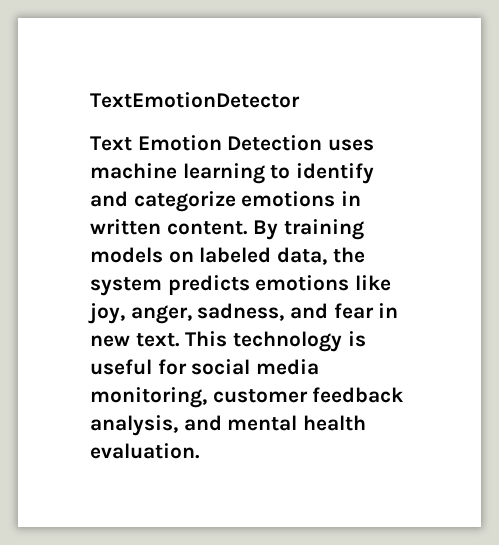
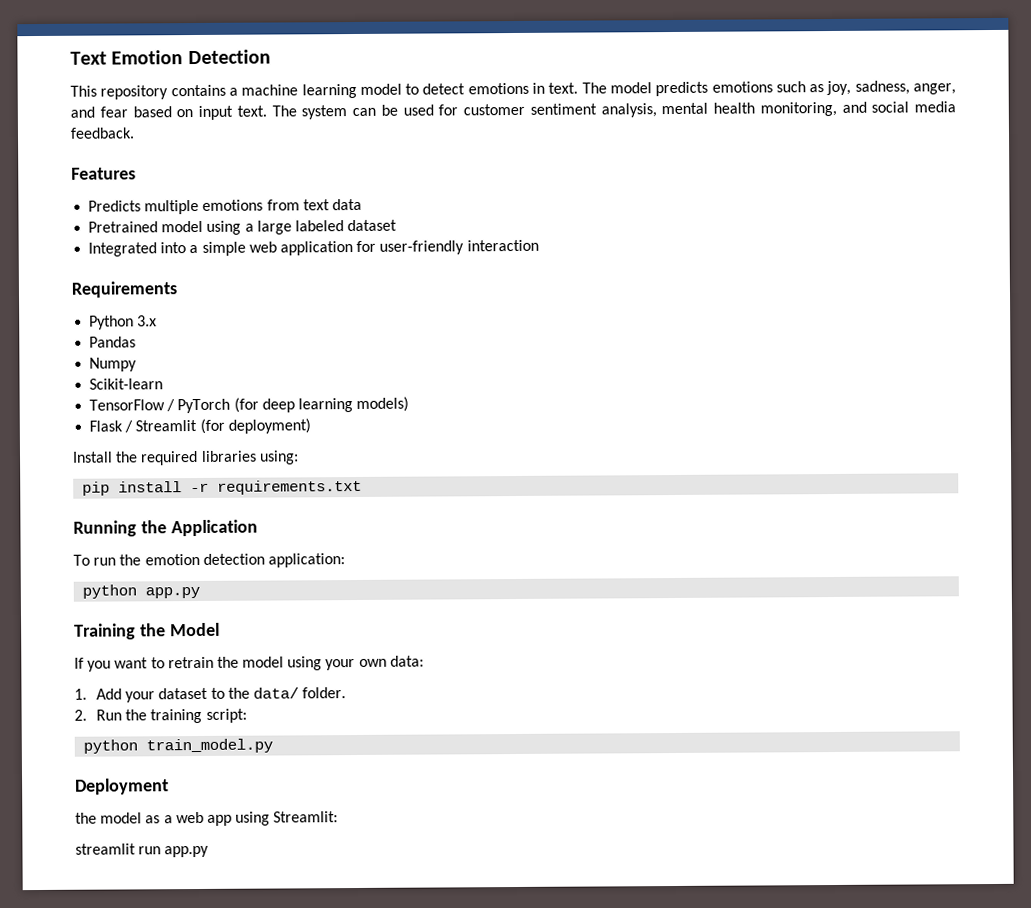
- TextEmotionDetector
- Text Emotion Detection uses machine learning to identify and categorize emotions in written content. By training models on labeled data, the system predicts emotions like joy, anger, sadness, and fear in new text. This technology is useful for social media monitoring, customer feedback analysis, and mental health evaluation.
+ Text Emotion Detection
+ This repository contains a machine learning model to detect emotions in text. The model predicts emotions such as joy, sadness, anger, and fear based on input text. The system can be used for customer sentiment analysis, mental health monitoring, and social media feedback.
+ Features
+ Predicts multiple emotions from text data
+ Pretrained model using a large labeled dataset
+ Integrated into a simple web application for user-friendly interaction
+ Requirements
+ Python 3.x
+ Pandas
+ Numpy
+ Scikit-learn
+ TensorFlow / PyTorch (for deep learning models)
+ Flask / Streamlit (for deployment)
+ Install the required libraries using:
+ pip install -r requirements.txt
+ Running the Application
+ To run the emotion detection application:
+ python app.py
+ Training the Model
+ If you want to retrain the model using your own data:
+ 1. Add your dataset to the data/ folder.
+ 2. Run the training script:
+ python train_model.py
+ Deployment
+ the model as a web app using Streamlit:
+ streamlit run app.py

